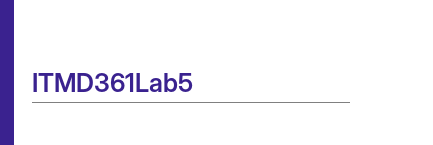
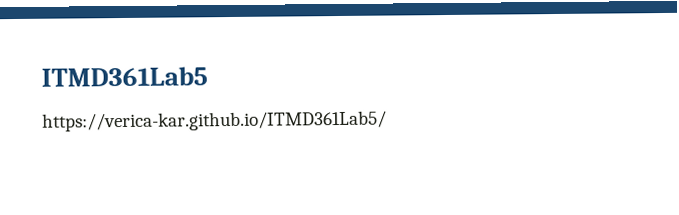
+ https://verica-kar.github.io/ITMD361Lab5/

